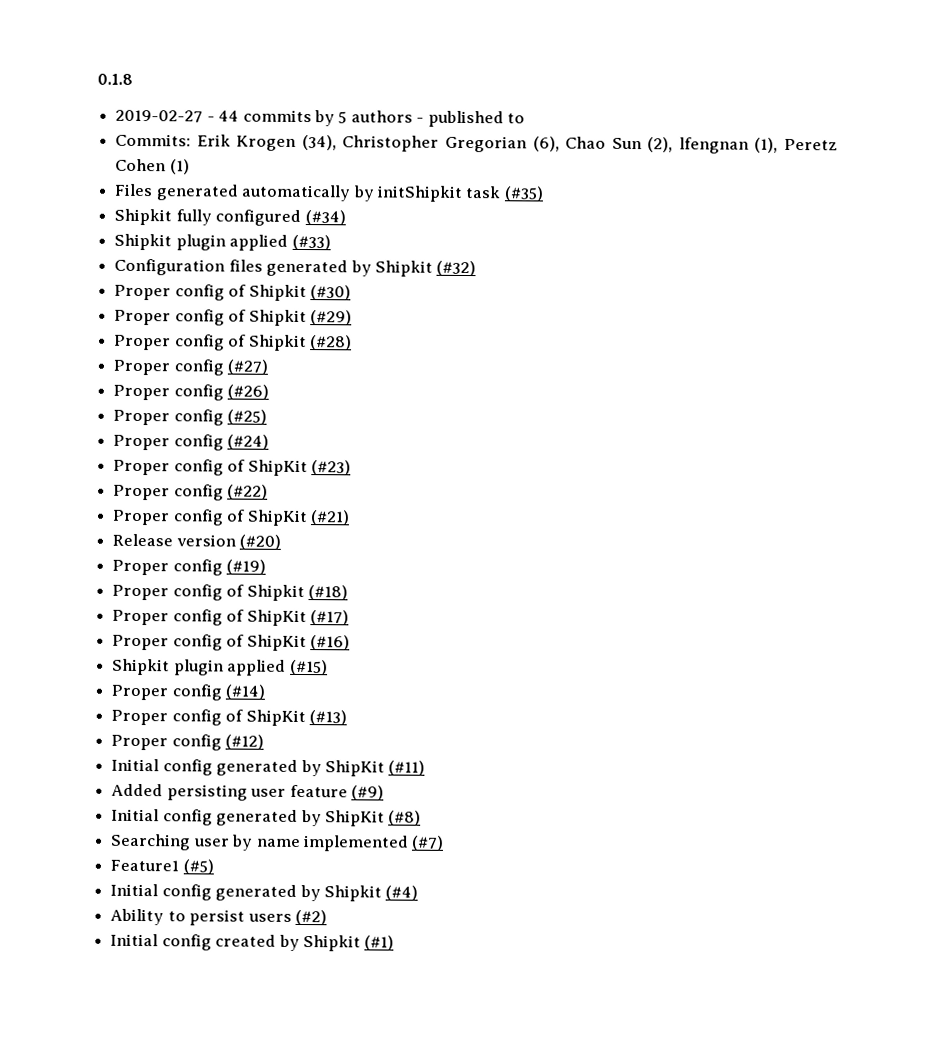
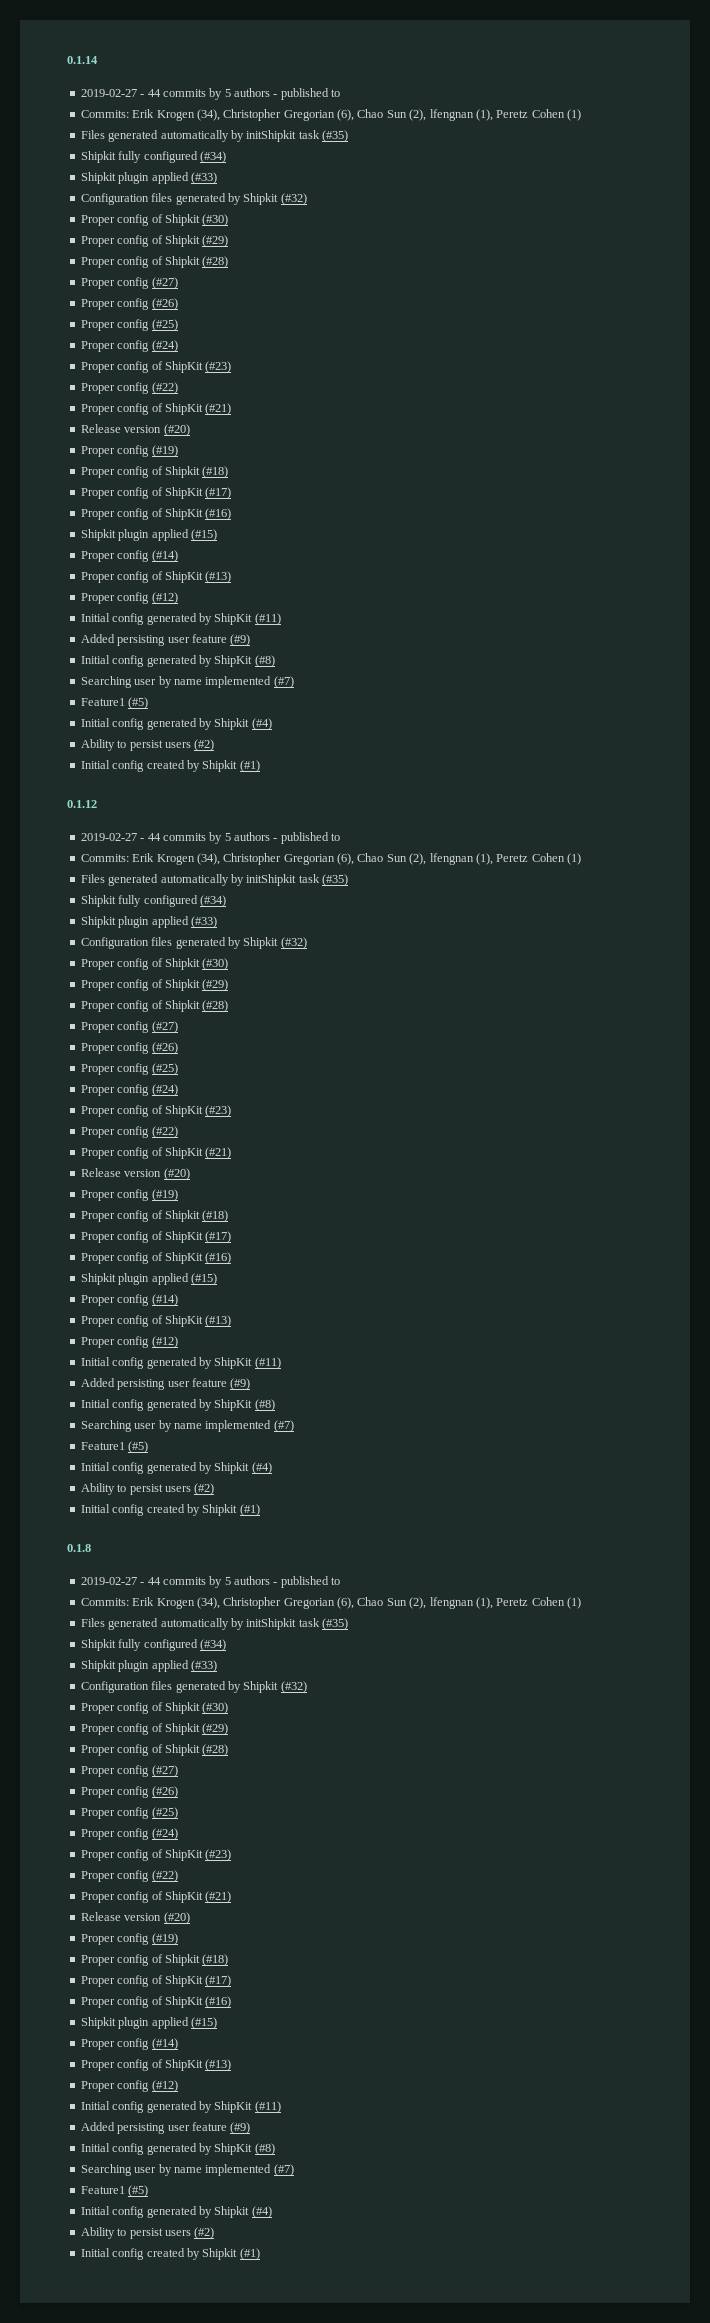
+ 0.1.14
+ 2019-02-27 - 44 commits by 5 authors - published to
+ Commits: Erik Krogen (34), Christopher Gregorian (6), Chao Sun (2), lfengnan (1), Peretz Cohen (1)
+ Files generated automatically by initShipkit task (#35)
+ Shipkit fully configured (#34)
+ Shipkit plugin applied (#33)
+ Configuration files generated by Shipkit (#32)
+ Proper config of Shipkit (#30)
+ Proper config of Shipkit (#29)
+ Proper config of Shipkit (#28)
+ Proper config (#27)
+ Proper config (#26)
+ Proper config (#25)
+ Proper config (#24)
+ Proper config of ShipKit (#23)
+ Proper config (#22)
+ Proper config of ShipKit (#21)
+ Release version (#20)
+ Proper config (#19)
+ Proper config of Shipkit (#18)
+ Proper config of ShipKit (#17)
+ Proper config of ShipKit (#16)
+ Shipkit plugin applied (#15)
+ Proper config (#14)
+ Proper config of ShipKit (#13)
+ Proper config (#12)
+ Initial config generated by ShipKit (#11)
+ Added persisting user feature (#9)
+ Initial config generated by ShipKit (#8)
+ Searching user by name implemented (#7)
+ Feature1 (#5)
+ Initial config generated by Shipkit (#4)
+ Ability to persist users (#2)
+ Initial config created by Shipkit (#1)
+ 0.1.12
+ 2019-02-27 - 44 commits by 5 authors - published to
+ Commits: Erik Krogen (34), Christopher Gregorian (6), Chao Sun (2), lfengnan (1), Peretz Cohen (1)
+ Files generated automatically by initShipkit task (#35)
+ Shipkit fully configured (#34)
+ Shipkit plugin applied (#33)
+ Configuration files generated by Shipkit (#32)
+ Proper config of Shipkit (#30)
+ Proper config of Shipkit (#29)
+ Proper config of Shipkit (#28)
+ Proper config (#27)
+ Proper config (#26)
+ Proper config (#25)
+ Proper config (#24)
+ Proper config of ShipKit (#23)
+ Proper config (#22)
+ Proper config of ShipKit (#21)
+ Release version (#20)
+ Proper config (#19)
+ Proper config of Shipkit (#18)
+ Proper config of ShipKit (#17)
+ Proper config of ShipKit (#16)
+ Shipkit plugin applied (#15)
+ Proper config (#14)
+ Proper config of ShipKit (#13)
+ Proper config (#12)
+ Initial config generated by ShipKit (#11)
+ Added persisting user feature (#9)
+ Initial config generated by ShipKit (#8)
+ Searching user by name implemented (#7)
+ Feature1 (#5)
+ Initial config generated by Shipkit (#4)
+ Ability to persist users (#2)
+ Initial config created by Shipkit (#1)

